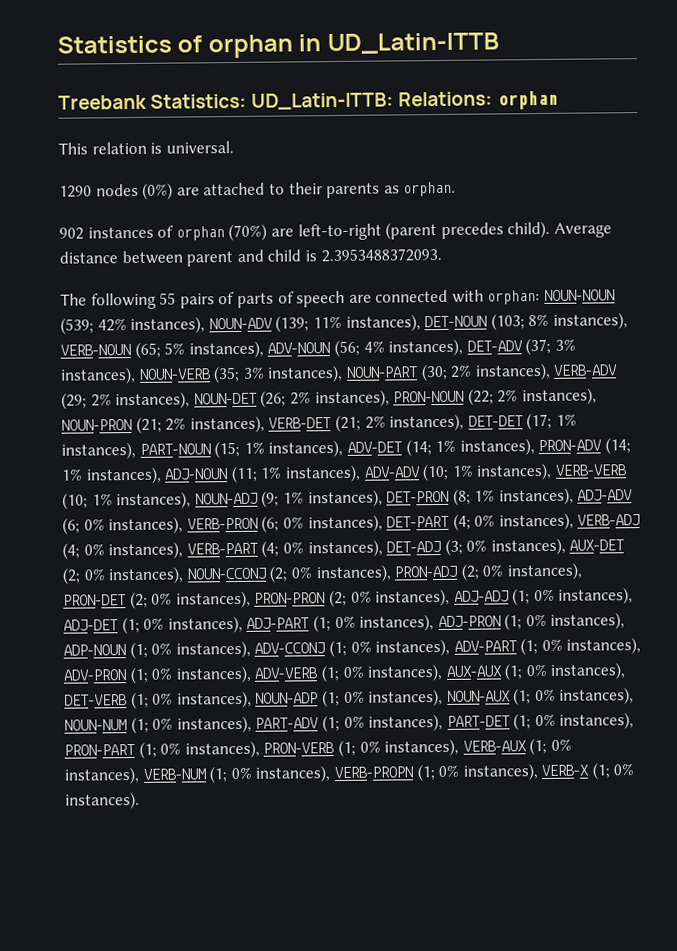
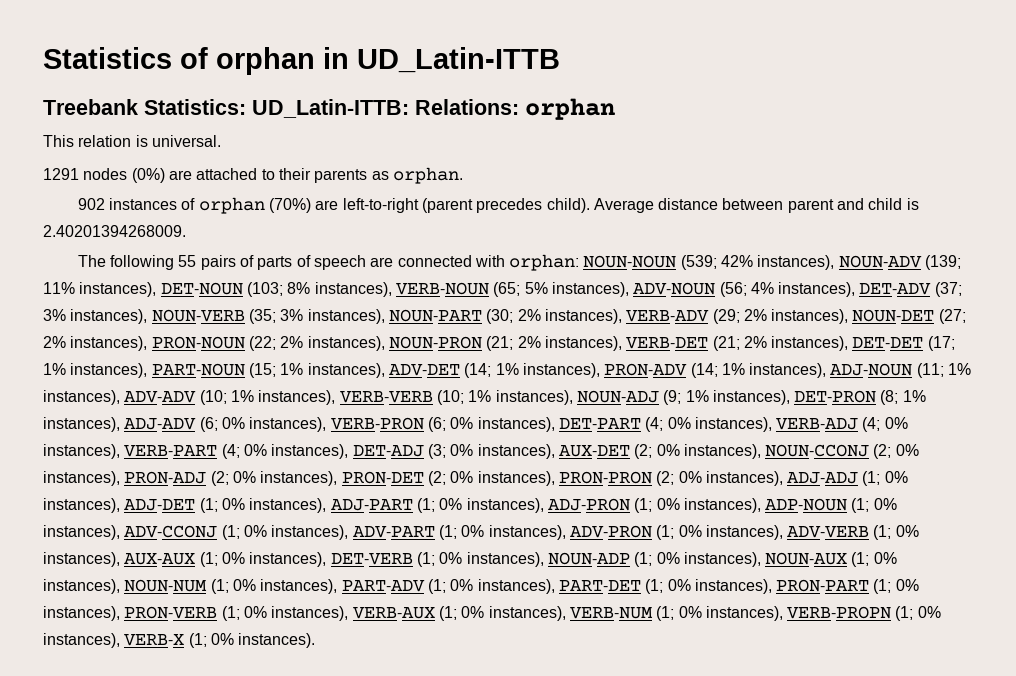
- 1290 nodes (0%) are attached to their parents as orphan.
+ 1291 nodes (0%) are attached to their parents as orphan.
- Average distance between parent and child is 2.3953488372093.
+ Average distance between parent and child is 2.40201394268009.
- 2% instances), NOUN-DET (26;
+ 2% instances), NOUN-DET (27;

